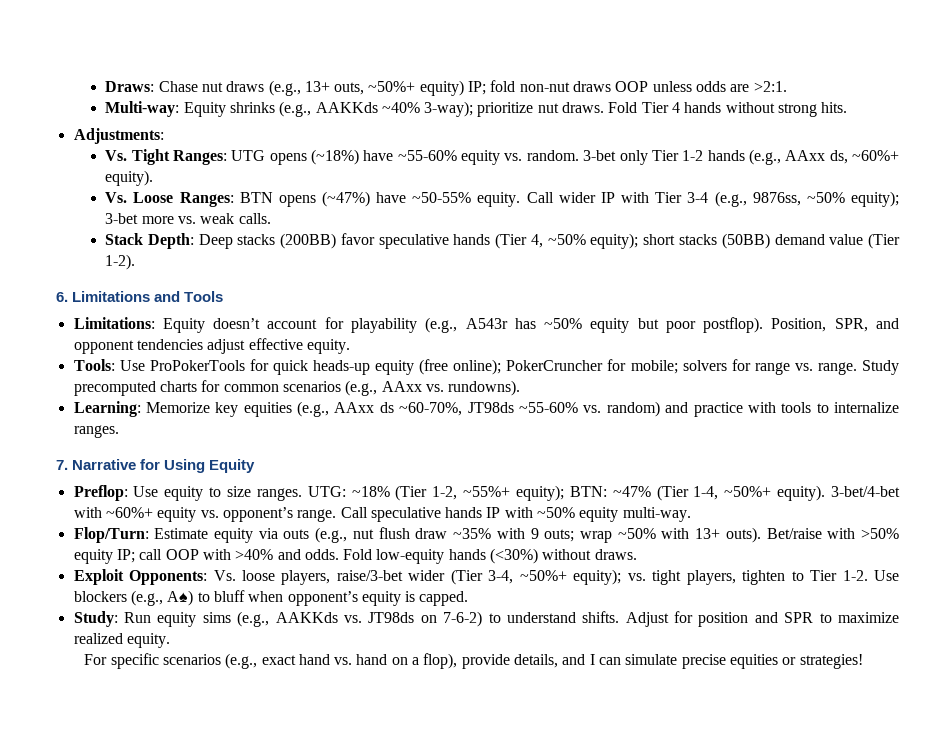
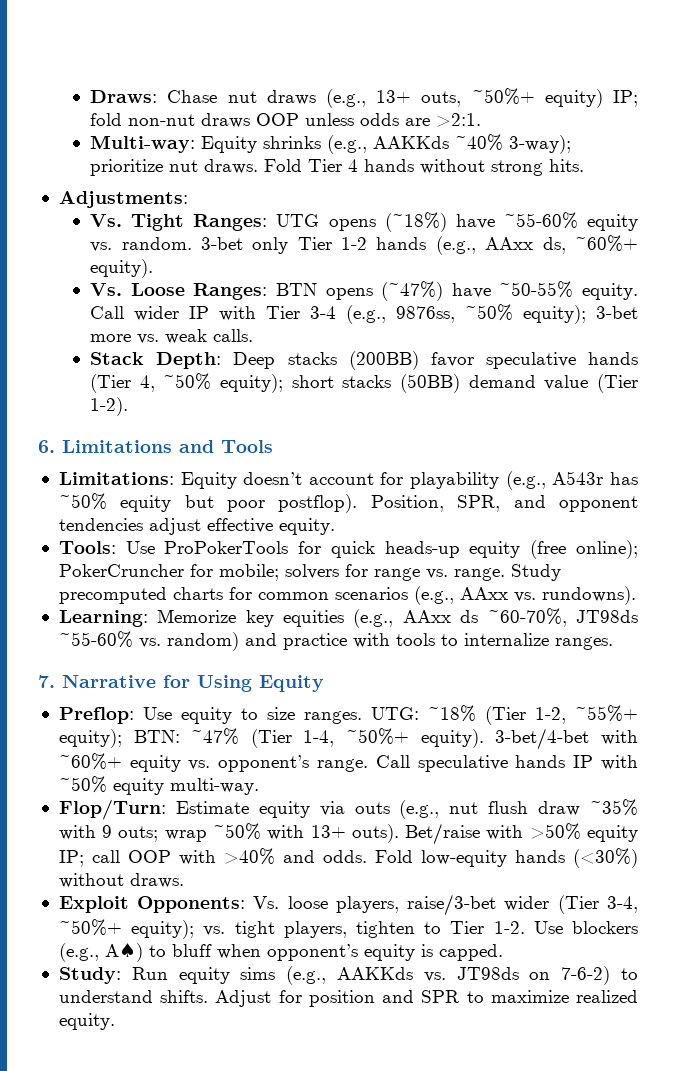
- For specific scenarios (e.g., exact hand vs. hand on a flop), provide details, and I can simulate precise equities or strategies!

